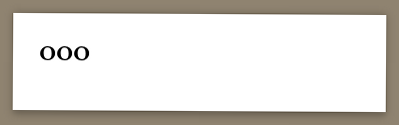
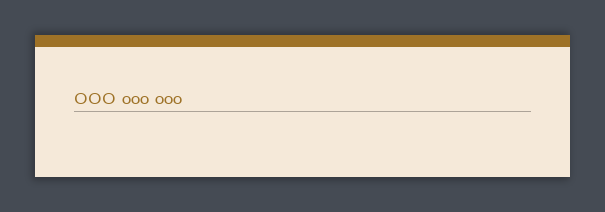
- OOO
+ OOO ooo ooo

